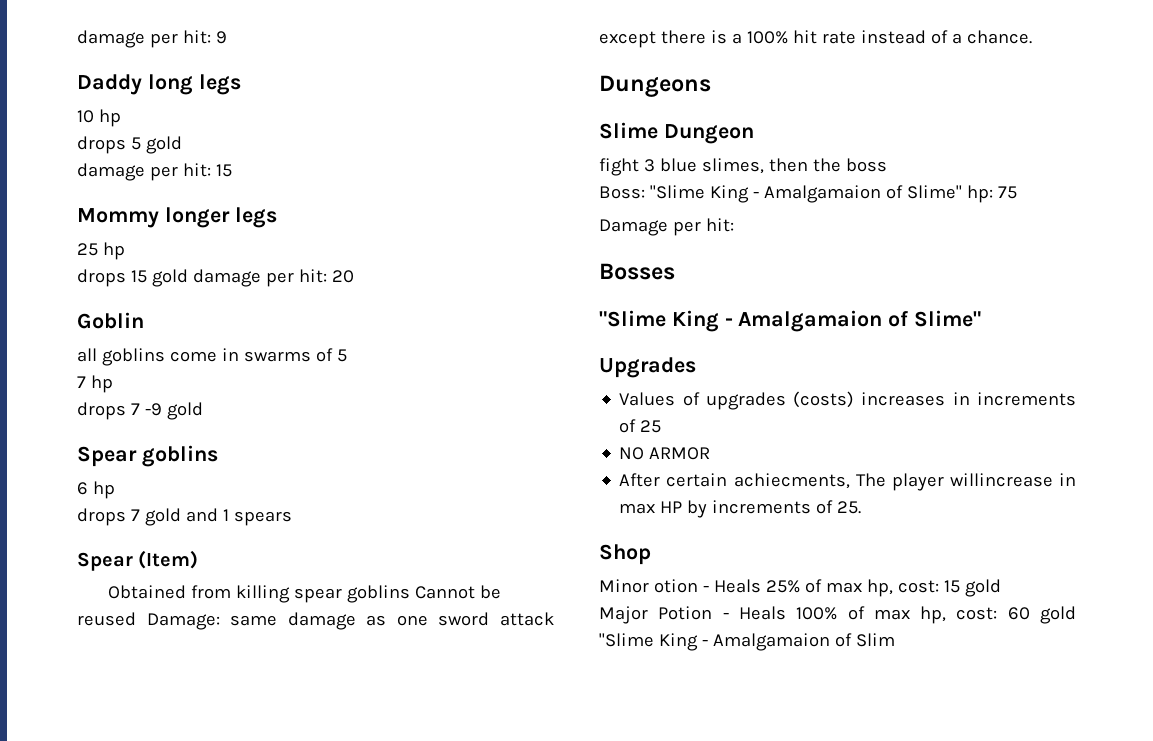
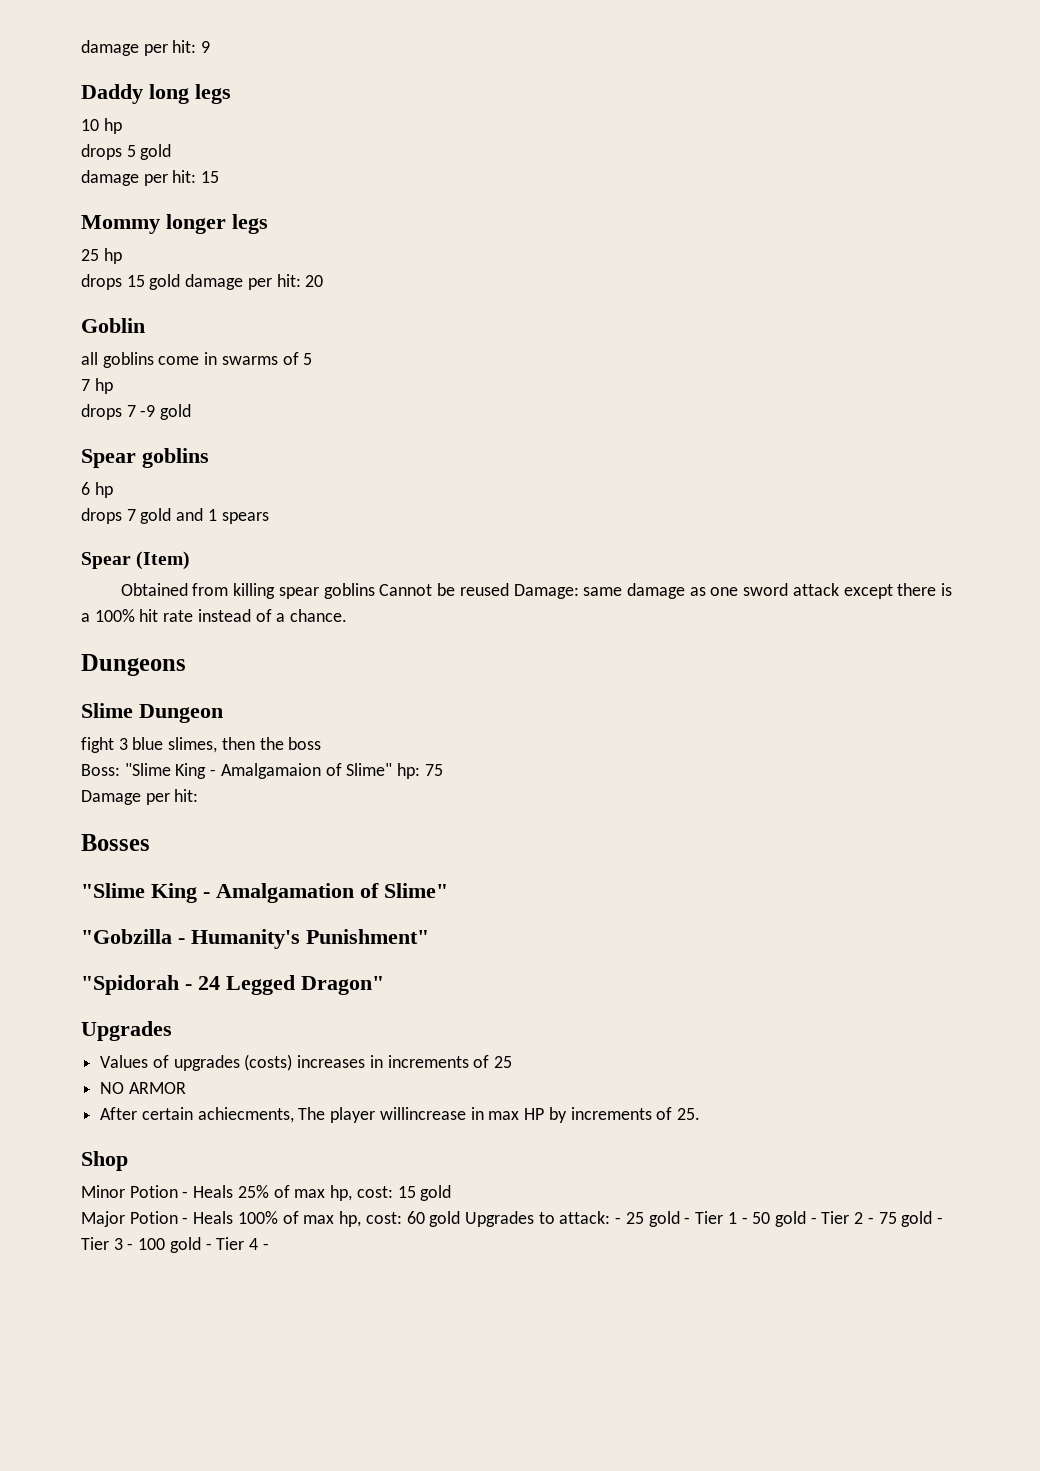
  Bosses
- "Slime King - Amalgamaion of Slime"
+ "Slime King - Amalgamation of Slime"
+ "Gobzilla - Humanity's Punishment"
+ "Spidorah - 24 Legged Dragon"
- Minor otion - Heals 25% of max hp, cost: 15 gold
+ Minor Potion - Heals 25% of max hp, cost: 15 gold
- Major Potion - Heals 100% of max hp, cost: 60 gold "Slime King - Amalgamaion of Slim
+ Major Potion - Heals 100% of max hp, cost: 60 gold Upgrades to attack: - 25 gold - Tier 1 - 50 gold - Tier 2 - 75 gold - Tier 3 - 100 gold - Tier 4 -

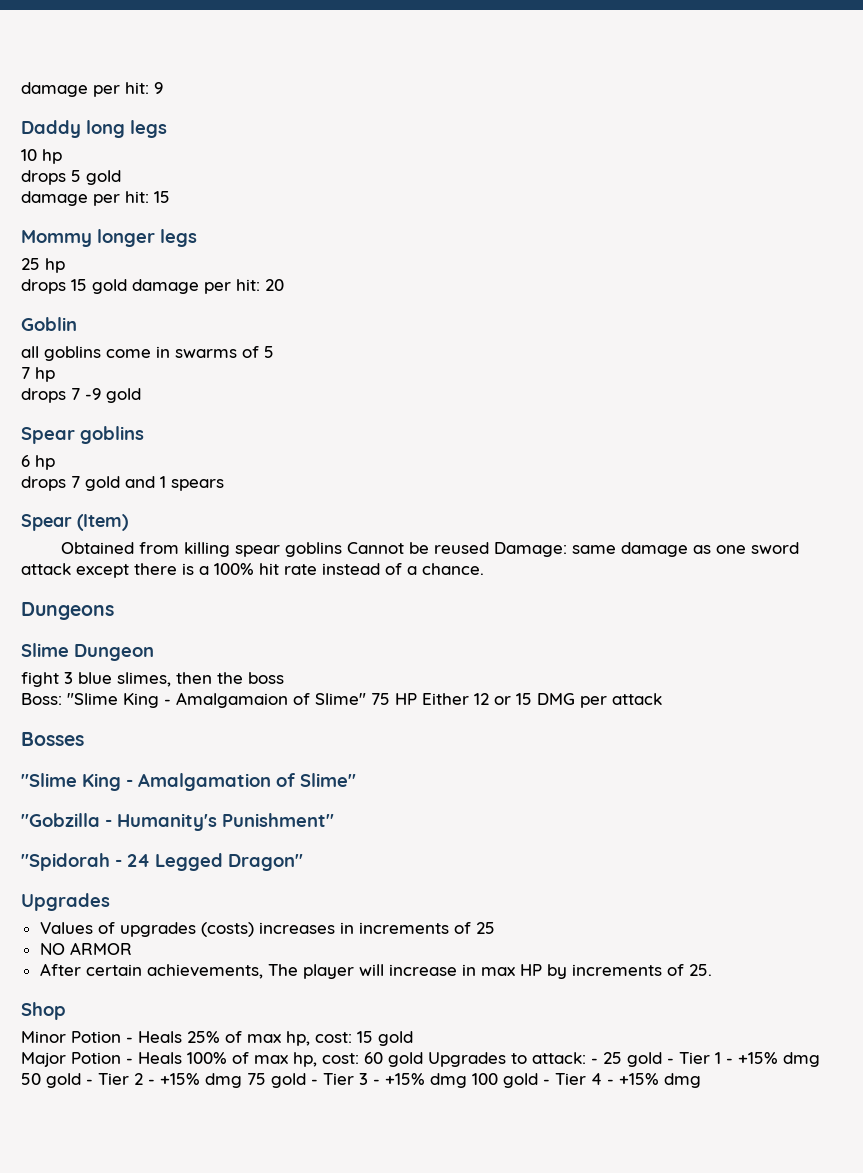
- Boss: "Slime King - Amalgamaion of Slime" hp: 75
- Damage per hit:
+ Boss: "Slime King - Amalgamaion of Slime" 75 HP Either 12 or 15 DMG per attack
- After certain achiecments, The player willincrease in max HP by increments of 25.
+ After certain achievements, The player will increase in max HP by increments of 25.
- Major Potion - Heals 100% of max hp, cost: 60 gold Upgrades to attack: - 25 gold - Tier 1 - 50 gold - Tier 2 - 75 gold - Tier 3 - 100 gold - Tier 4 -
+ Major Potion - Heals 100% of max hp, cost: 60 gold Upgrades to attack: - 25 gold - Tier 1 - +15% dmg 50 gold - Tier 2 - +15% dmg 75 gold - Tier 3 - +15% dmg 100 gold - Tier 4 - +15% dmg

